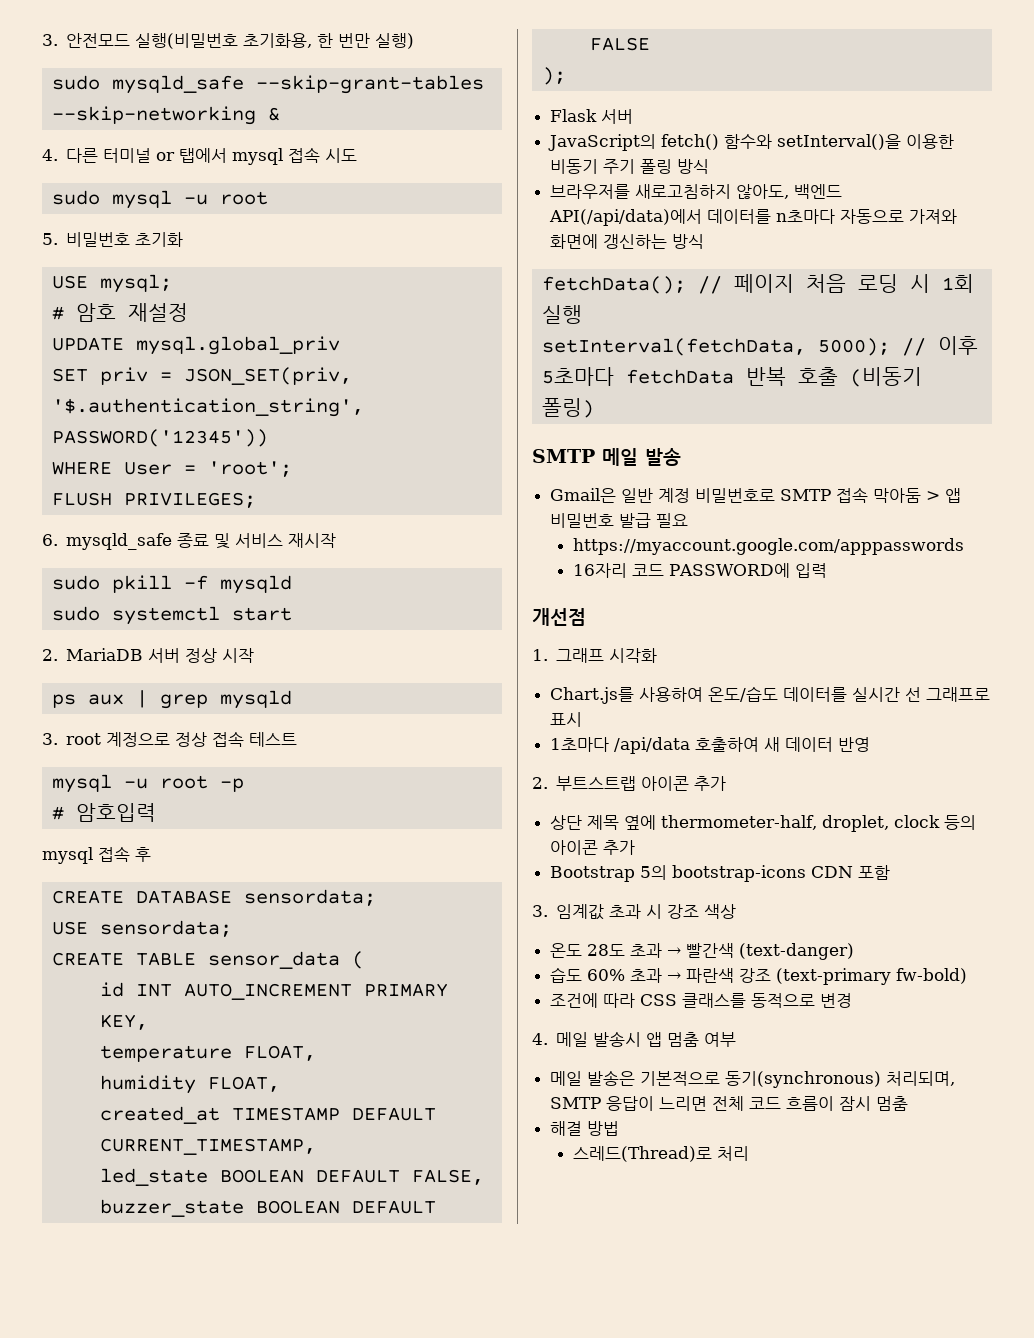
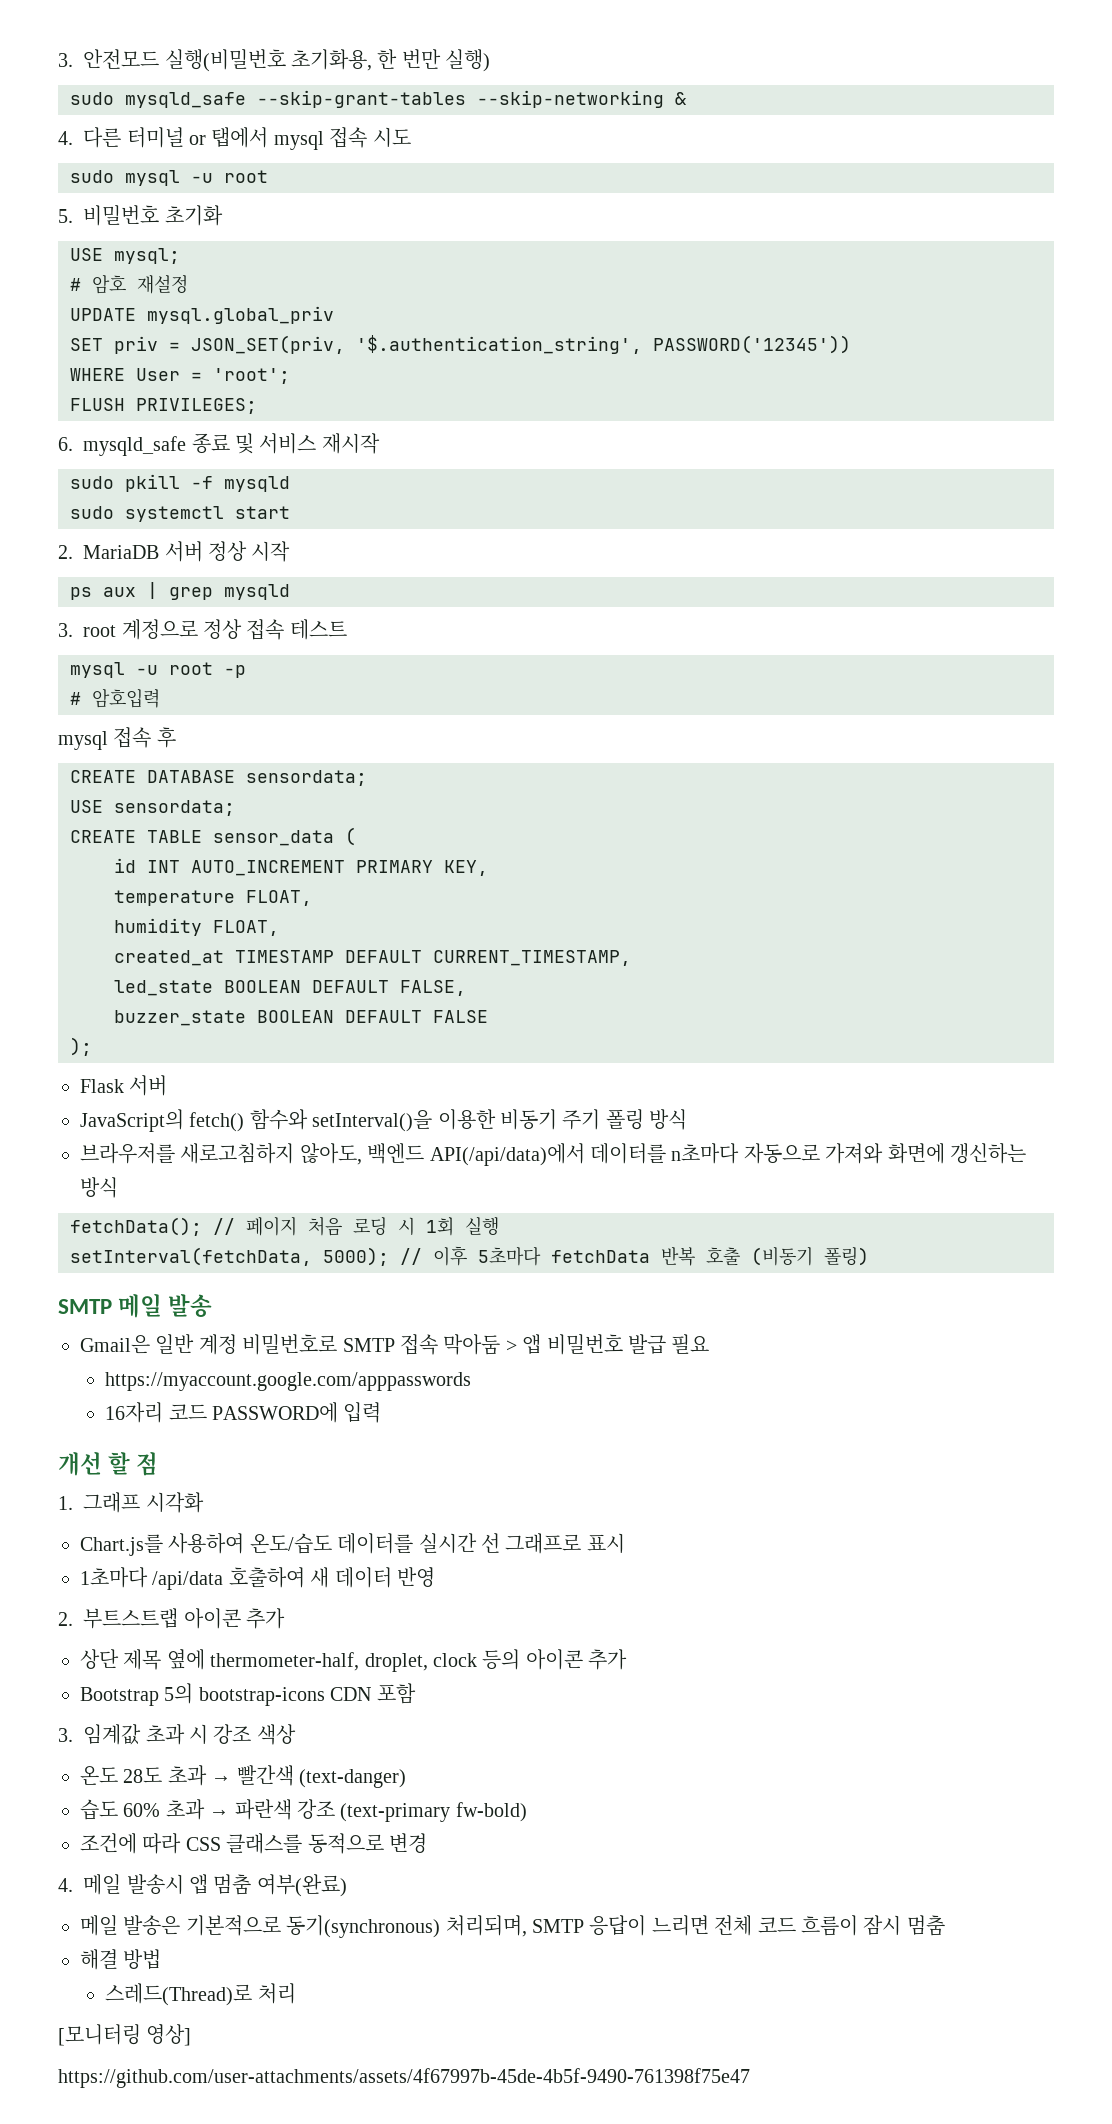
- 개선점
+ 개선 할 점
- 4. 메일 발송시 앱 멈춤 여부
+ 4. 메일 발송시 앱 멈춤 여부(완료)
+ [모니터링 영상]
+ https://github.com/user-attachments/assets/4f67997b-45de-4b5f-9490-761398f75e47

